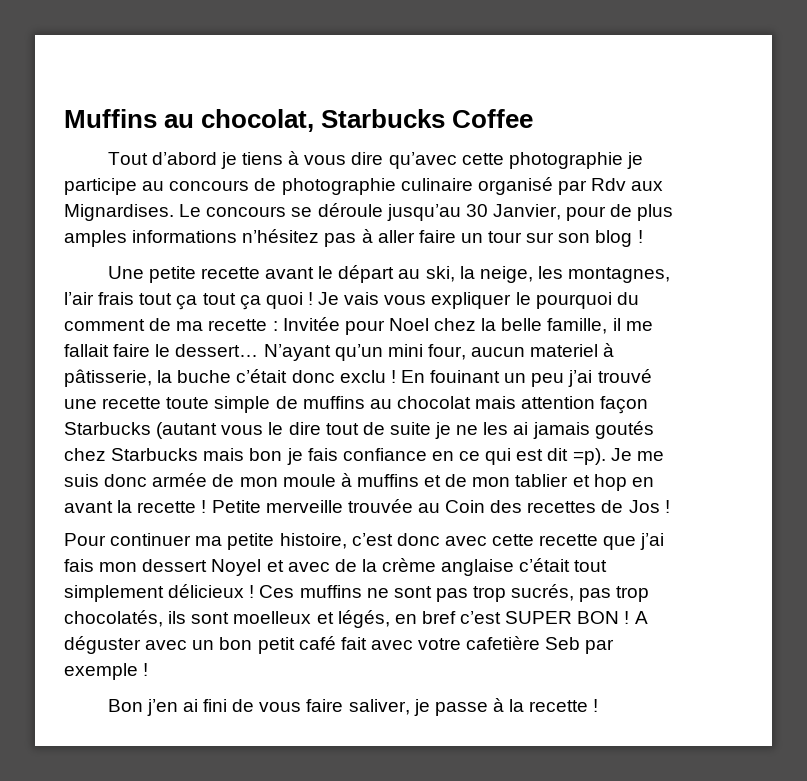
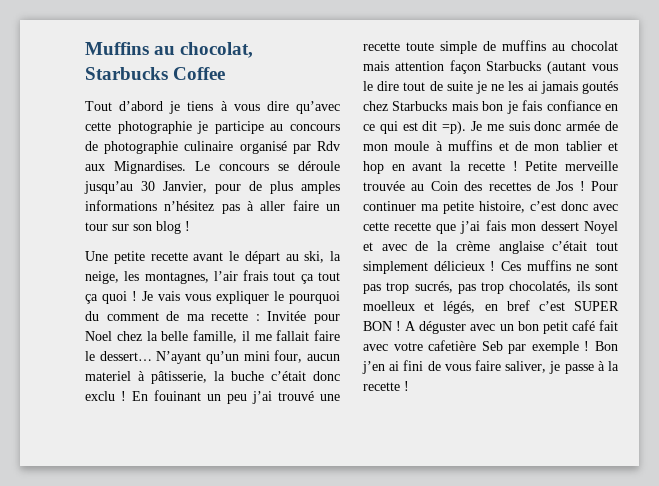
- Petite merveille trouvée au Coin des recettes de Jos !
- Pour continuer ma petite histoire, c’est donc avec cette recette que j’ai fais mon dessert Noyel et avec de la crème anglaise c’était tout simplement délicieux !
+ Petite merveille trouvée au Coin des recettes de Jos ! Pour continuer ma petite histoire, c’est donc avec cette recette que j’ai fais mon dessert Noyel et avec de la crème anglaise c’était tout simplement délicieux !
- A déguster avec un bon petit café fait avec votre cafetière Seb par exemple !
- Bon j’en ai fini de vous faire saliver, je passe à la recette !
+ A déguster avec un bon petit café fait avec votre cafetière Seb par exemple ! Bon j’en ai fini de vous faire saliver, je passe à la recette !

